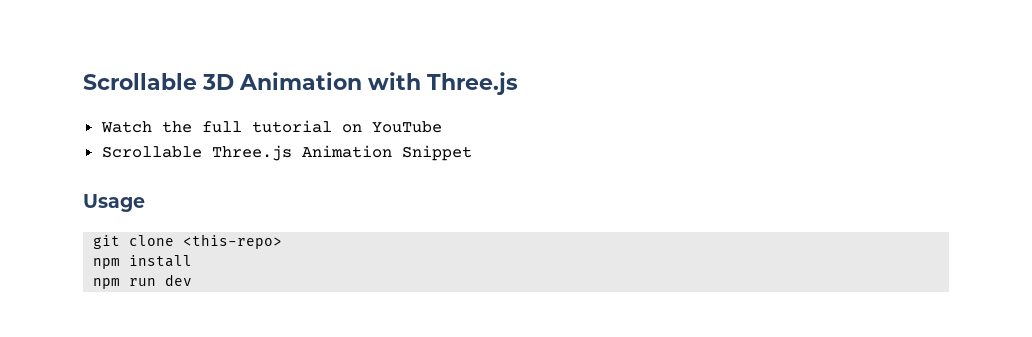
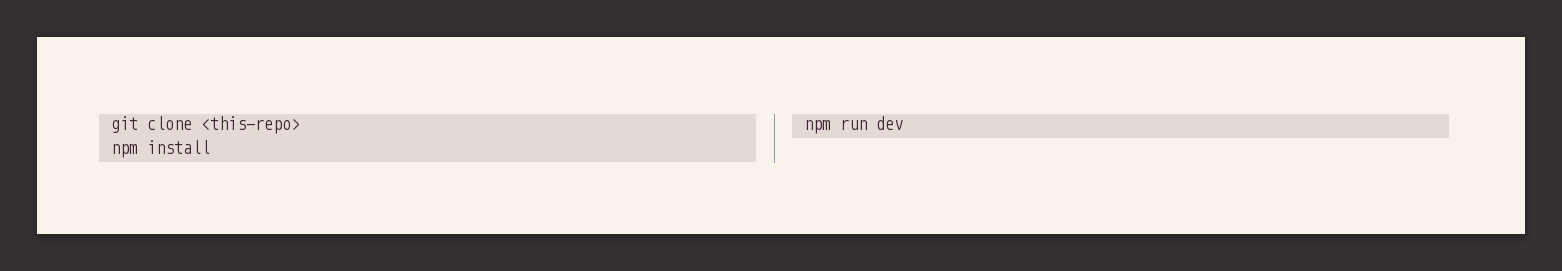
- Scrollable 3D Animation with Three.js
- Watch the full tutorial on YouTube
- Scrollable Three.js Animation Snippet
- Usage

